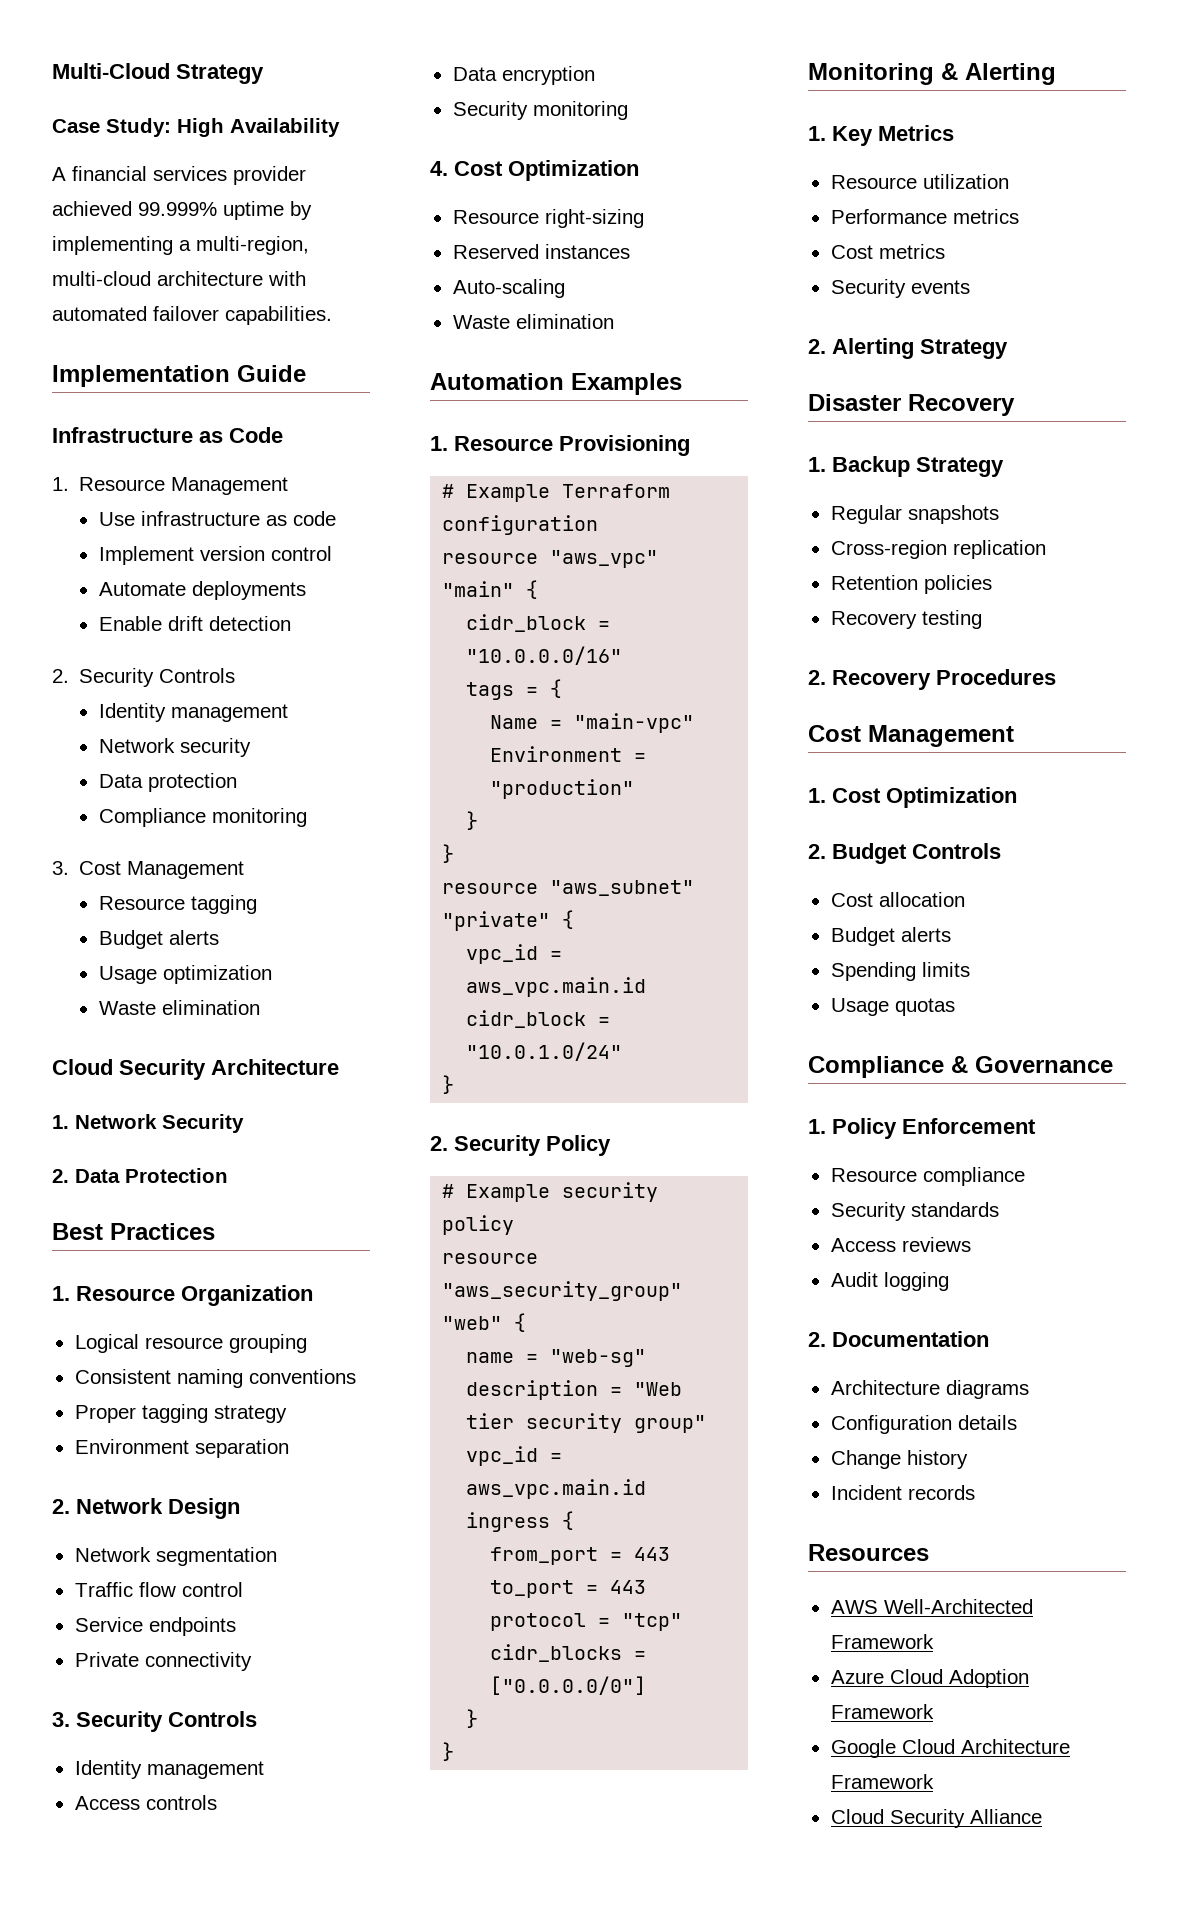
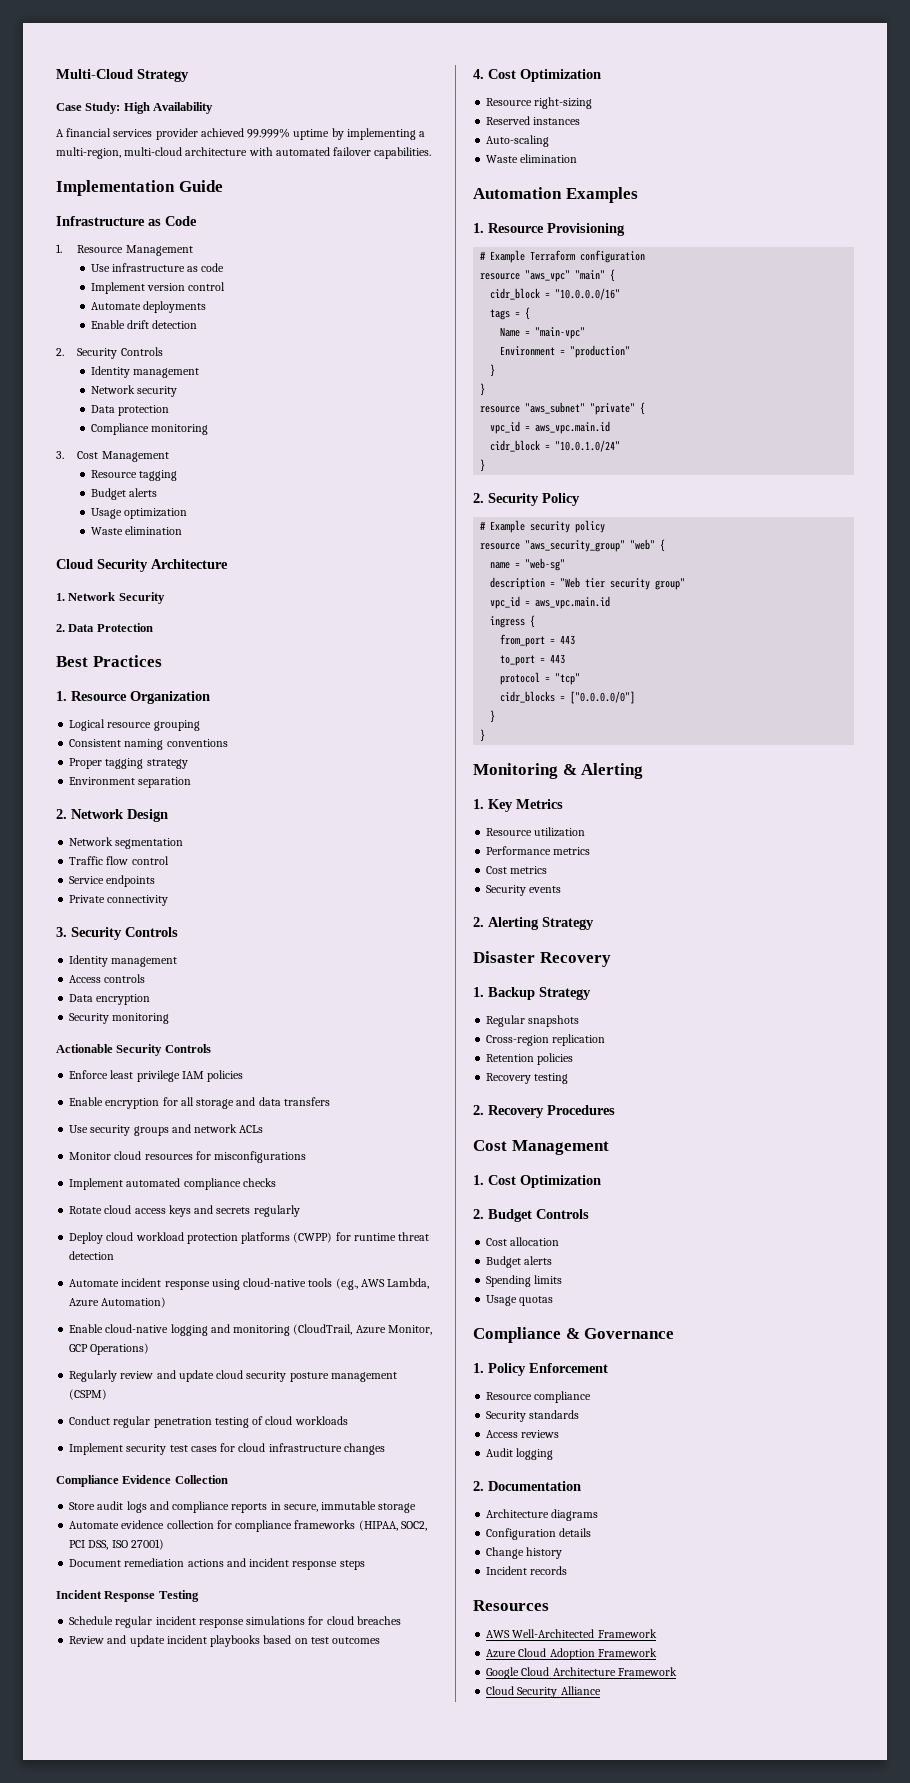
+ Actionable Security Controls
+ Enforce least privilege IAM policies
+ Enable encryption for all storage and data transfers
+ Use security groups and network ACLs
+ Monitor cloud resources for misconfigurations
+ Implement automated compliance checks
+ Rotate cloud access keys and secrets regularly
+ Deploy cloud workload protection platforms (CWPP) for runtime threat detection
+ Automate incident response using cloud-native tools (e.g., AWS Lambda, Azure Automation)
+ Enable cloud-native logging and monitoring (CloudTrail, Azure Monitor, GCP Operations)
+ Regularly review and update cloud security posture management (CSPM)
+ Conduct regular penetration testing of cloud workloads
+ Implement security test cases for cloud infrastructure changes
+ Compliance Evidence Collection
+ Store audit logs and compliance reports in secure, immutable storage
+ Automate evidence collection for compliance frameworks (HIPAA, SOC2, PCI DSS, ISO 27001)
+ Document remediation actions and incident response steps
+ Incident Response Testing
+ Schedule regular incident response simulations for cloud breaches
+ Review and update incident playbooks based on test outcomes

